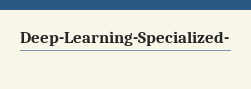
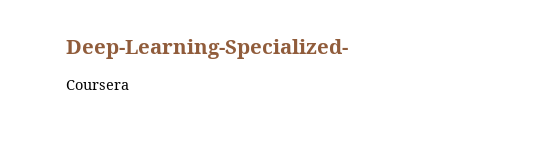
+ Coursera

